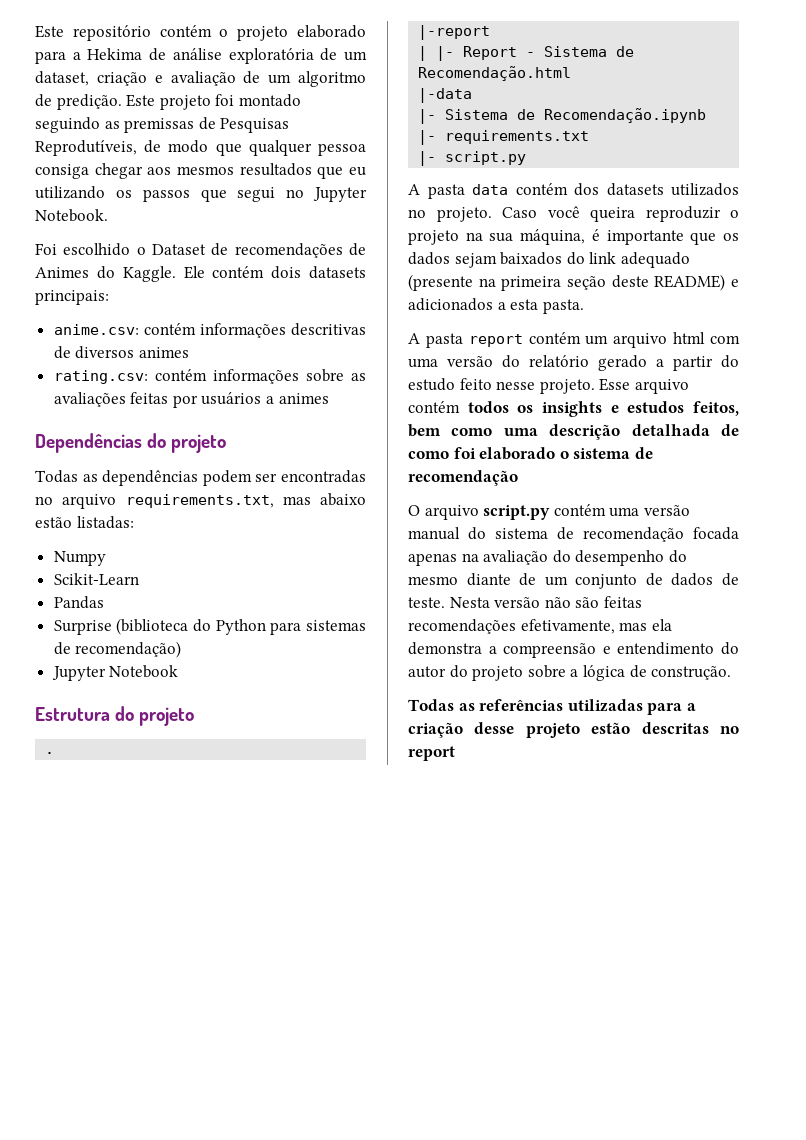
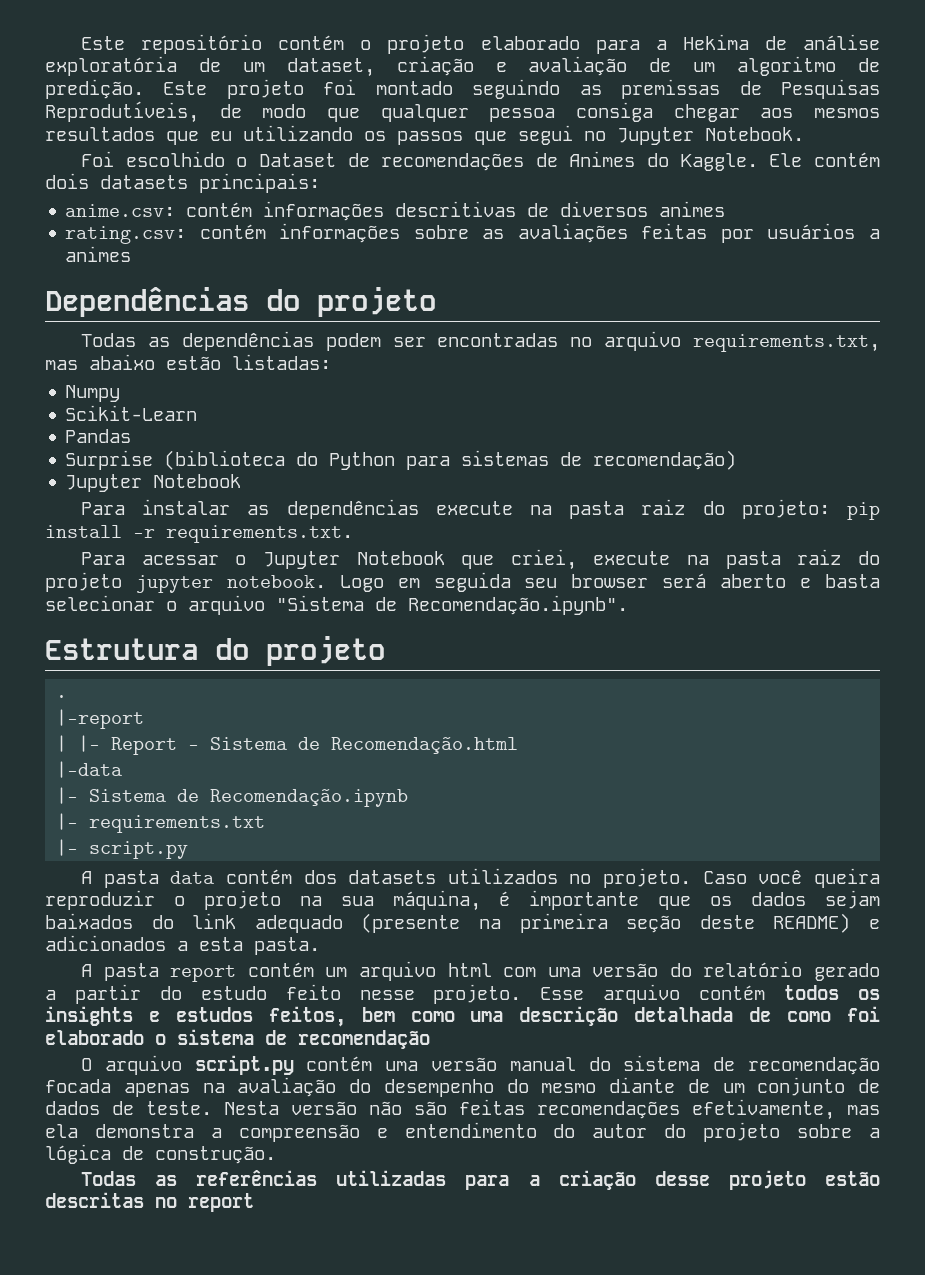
+ Para instalar as dependências execute na pasta raiz do projeto: pip install -r requirements.txt.
+ Para acessar o Jupyter Notebook que criei, execute na pasta raiz do projeto jupyter notebook. Logo em seguida seu browser será aberto e basta selecionar o arquivo "Sistema de Recomendação.ipynb".

